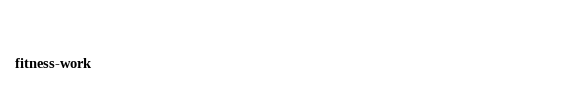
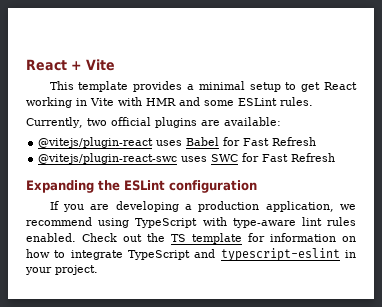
- fitness-work
+ React + Vite
+ This template provides a minimal setup to get React working in Vite with HMR and some ESLint rules.
+ Currently, two official plugins are available:
+ @vitejs/plugin-react uses Babel for Fast Refresh
+ @vitejs/plugin-react-swc uses SWC for Fast Refresh
+ Expanding the ESLint configuration
+ If you are developing a production application, we recommend using TypeScript with type-aware lint rules enabled. Check out the TS template for information on how to integrate TypeScript and typescript-eslint in your project.

